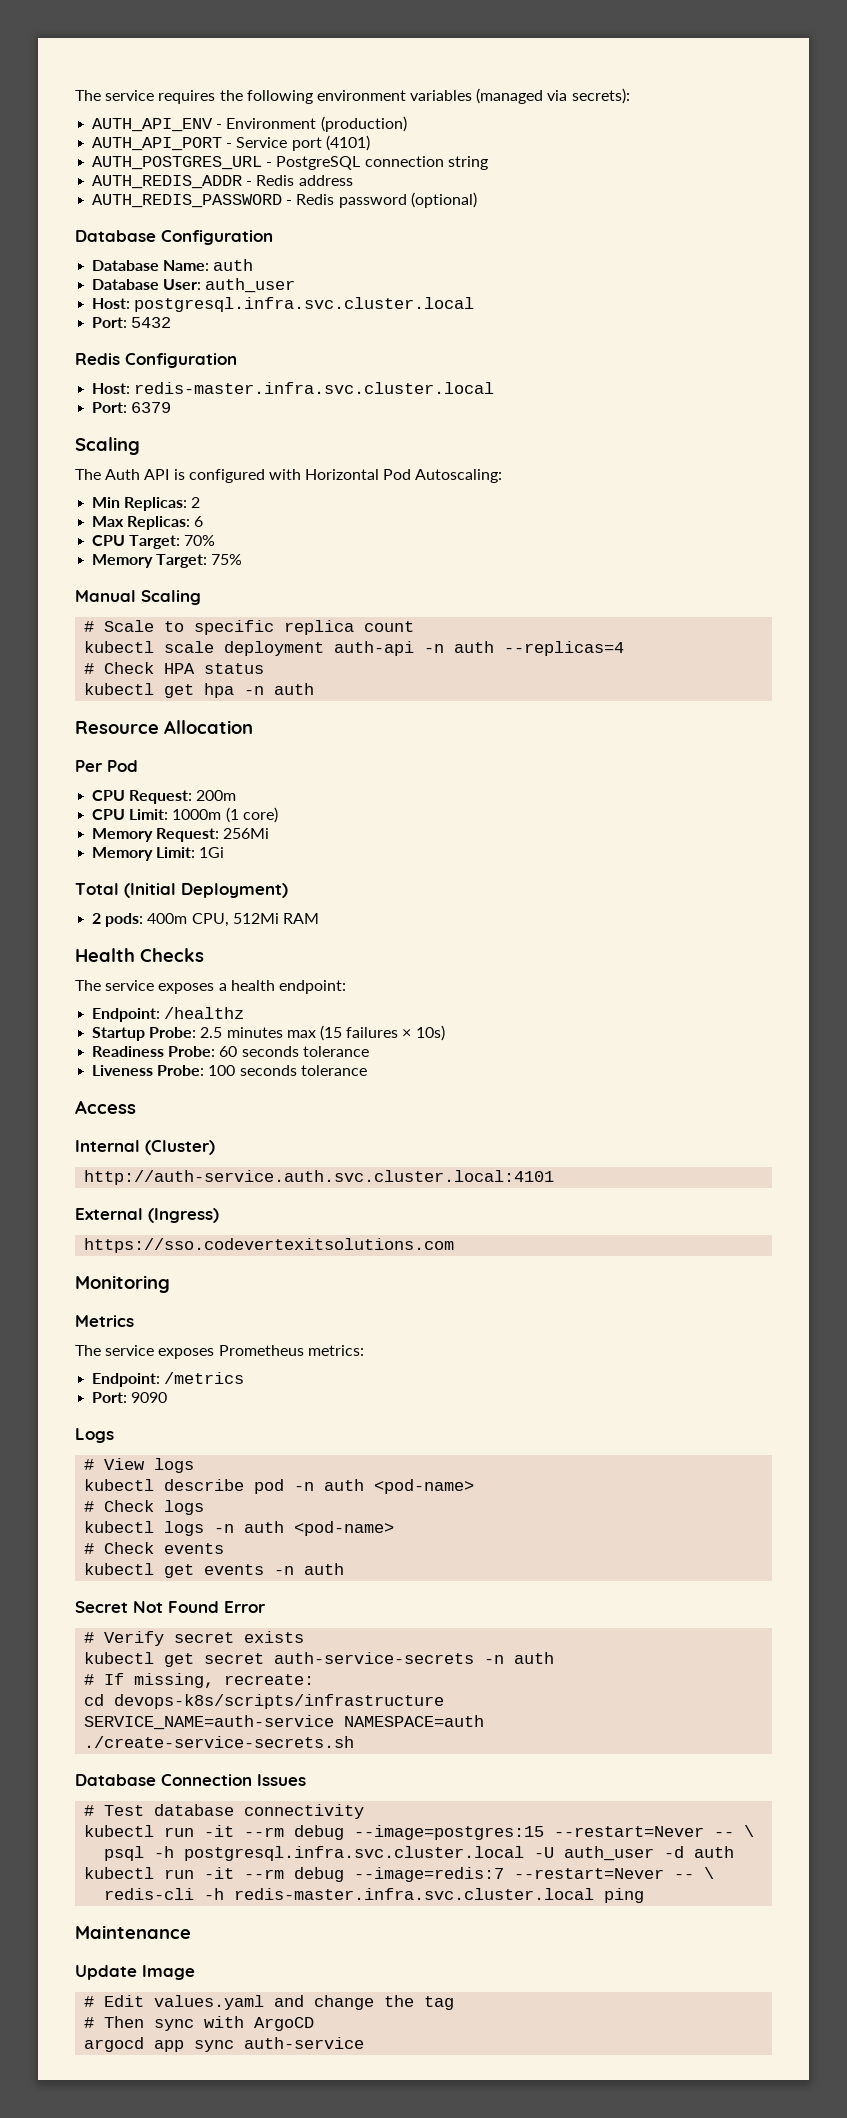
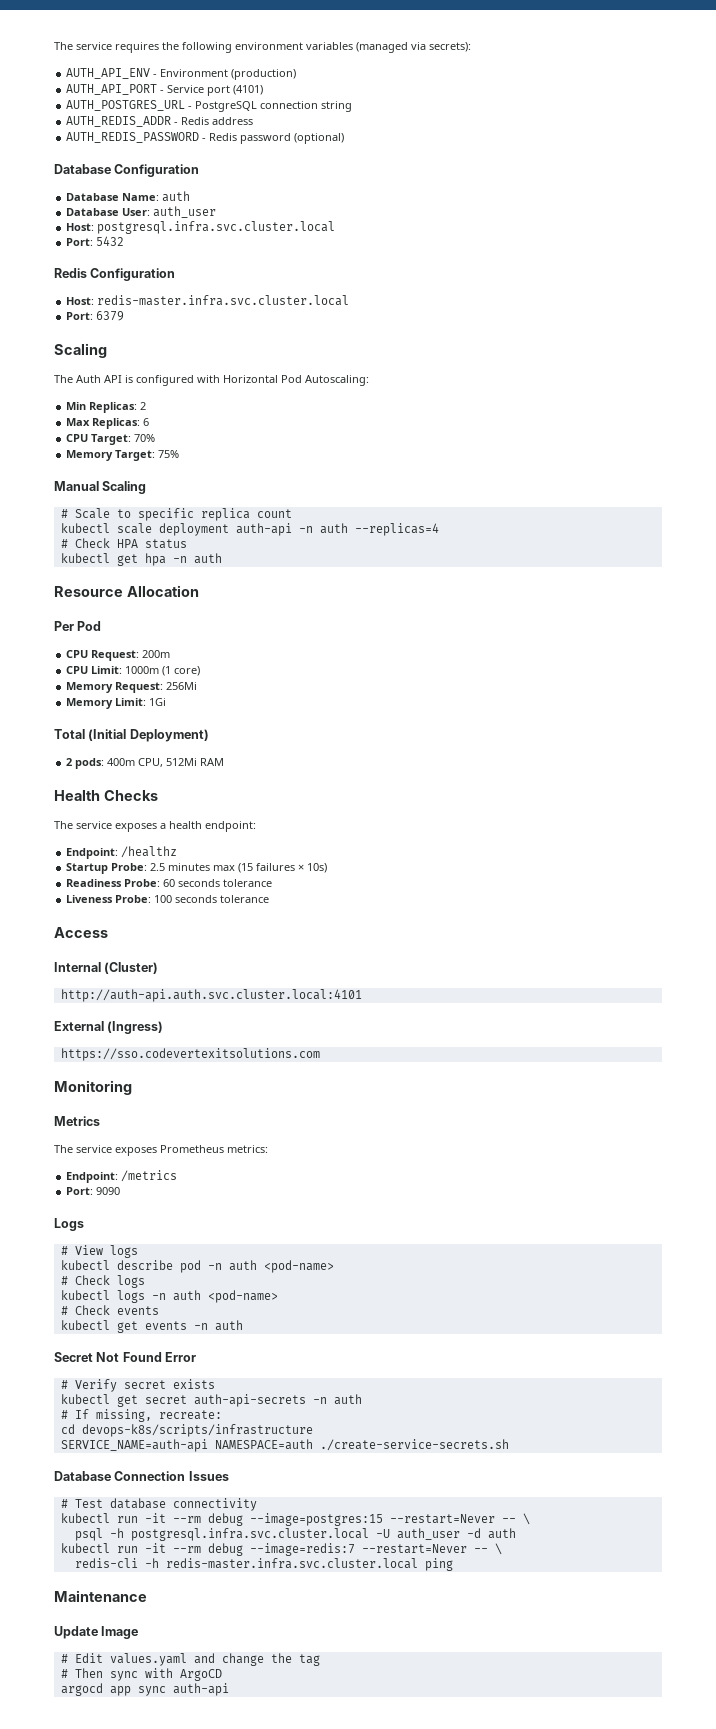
- http://auth-service.auth.svc.cluster.local:4101
+ http://auth-api.auth.svc.cluster.local:4101
- kubectl get secret auth-service-secrets -n auth
+ kubectl get secret auth-api-secrets -n auth
- SERVICE_NAME=auth-service NAMESPACE=auth ./create-service-secrets.sh
+ SERVICE_NAME=auth-api NAMESPACE=auth ./create-service-secrets.sh
- argocd app sync auth-service
+ argocd app sync auth-api

